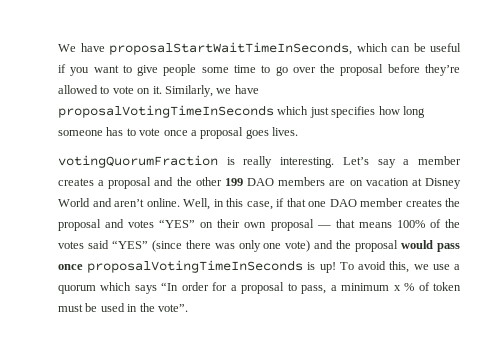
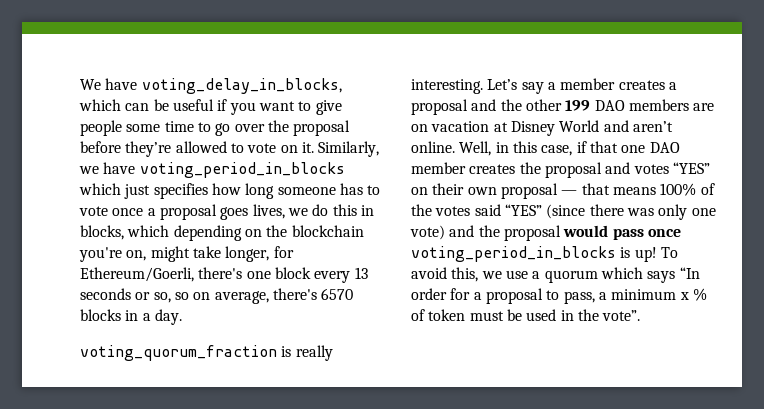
- We have proposalStartWaitTimeInSeconds, which can be useful if you want to give people some time to go over the proposal before they’re allowed to vote on it.
+ We have voting_delay_in_blocks, which can be useful if you want to give people some time to go over the proposal before they’re allowed to vote on it.
- Similarly, we have proposalVotingTimeInSeconds which just specifies how long someone has to vote once a proposal goes lives.
- votingQuorumFraction is really interesting.
+ Similarly, we have voting_period_in_blocks which just specifies how long someone has to vote once a proposal goes lives, we do this in blocks, which depending on the blockchain you're on, might take longer, for Ethereum/Goerli, there's one block every 13 seconds or so, so on average, there's 6570 blocks in a day.
+ voting_quorum_fraction is really interesting.
- Well, in this case, if that one DAO member creates the proposal and votes “YES” on their own proposal — that means 100% of the votes said “YES” (since there was only one vote) and the proposal would pass once proposalVotingTimeInSeconds is up!
+ Well, in this case, if that one DAO member creates the proposal and votes “YES” on their own proposal — that means 100% of the votes said “YES” (since there was only one vote) and the proposal would pass once voting_period_in_blocks is up!

